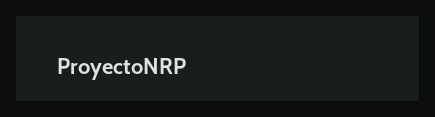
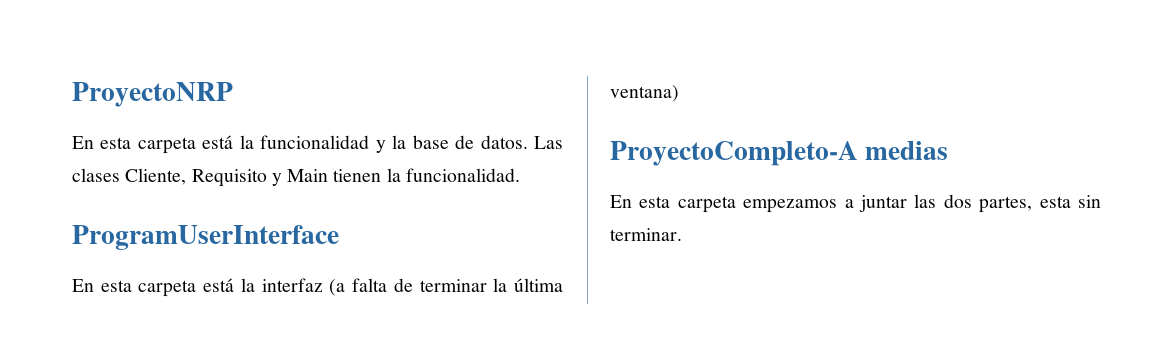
+ En esta carpeta está la funcionalidad y la base de datos. Las clases Cliente, Requisito y Main tienen la funcionalidad.
+ ProgramUserInterface
+ En esta carpeta está la interfaz (a falta de terminar la última ventana)
+ ProyectoCompleto-A medias
+ En esta carpeta empezamos a juntar las dos partes, esta sin terminar.

